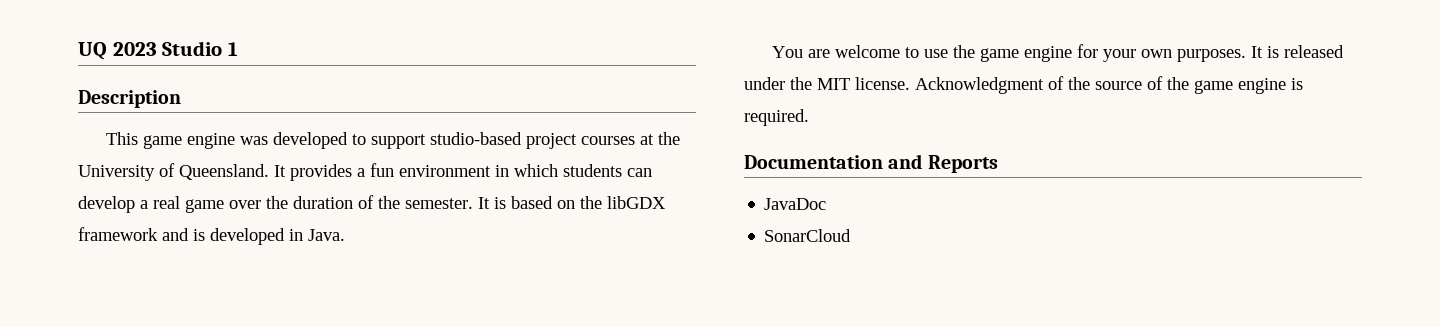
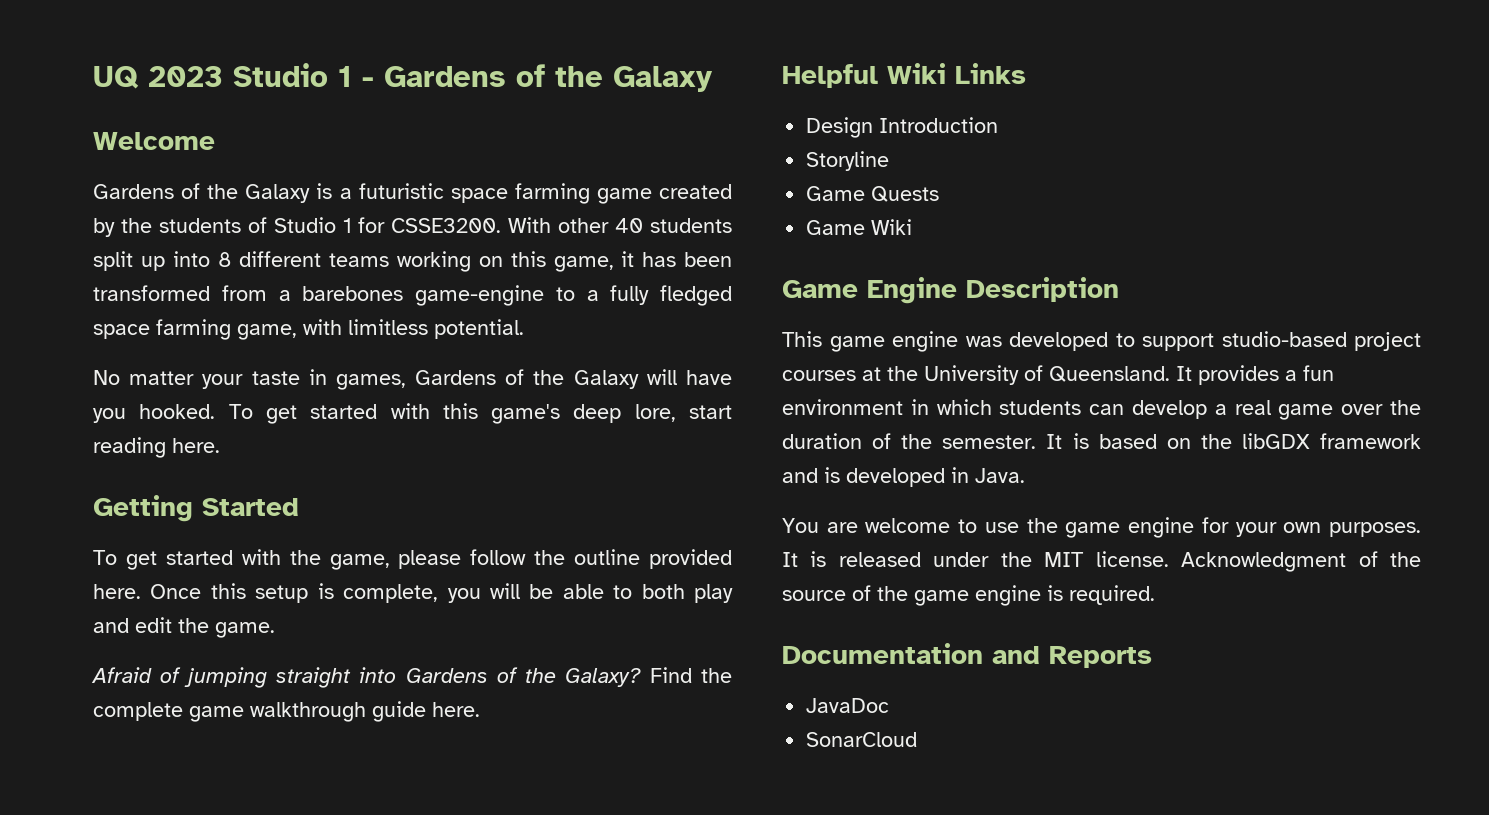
- UQ 2023 Studio 1
- Description
+ UQ 2023 Studio 1 - Gardens of the Galaxy
+ Welcome
+ Gardens of the Galaxy is a futuristic space farming game created by the students of Studio 1 for CSSE3200. With other 40 students split up into 8 different teams working on this game, it has been transformed from a barebones game-engine to a fully fledged space farming game, with limitless potential.
+ No matter your taste in games, Gardens of the Galaxy will have you hooked. To get started with this game's deep lore, start reading here.
+ Getting Started
+ To get started with the game, please follow the outline provided here. Once this setup is complete, you will be able to both play and edit the game.
+ Afraid of jumping straight into Gardens of the Galaxy? Find the complete game walkthrough guide here.
+ Helpful Wiki Links
+ Design Introduction
+ Storyline
+ Game Quests
+ Game Wiki
+ Game Engine Description

